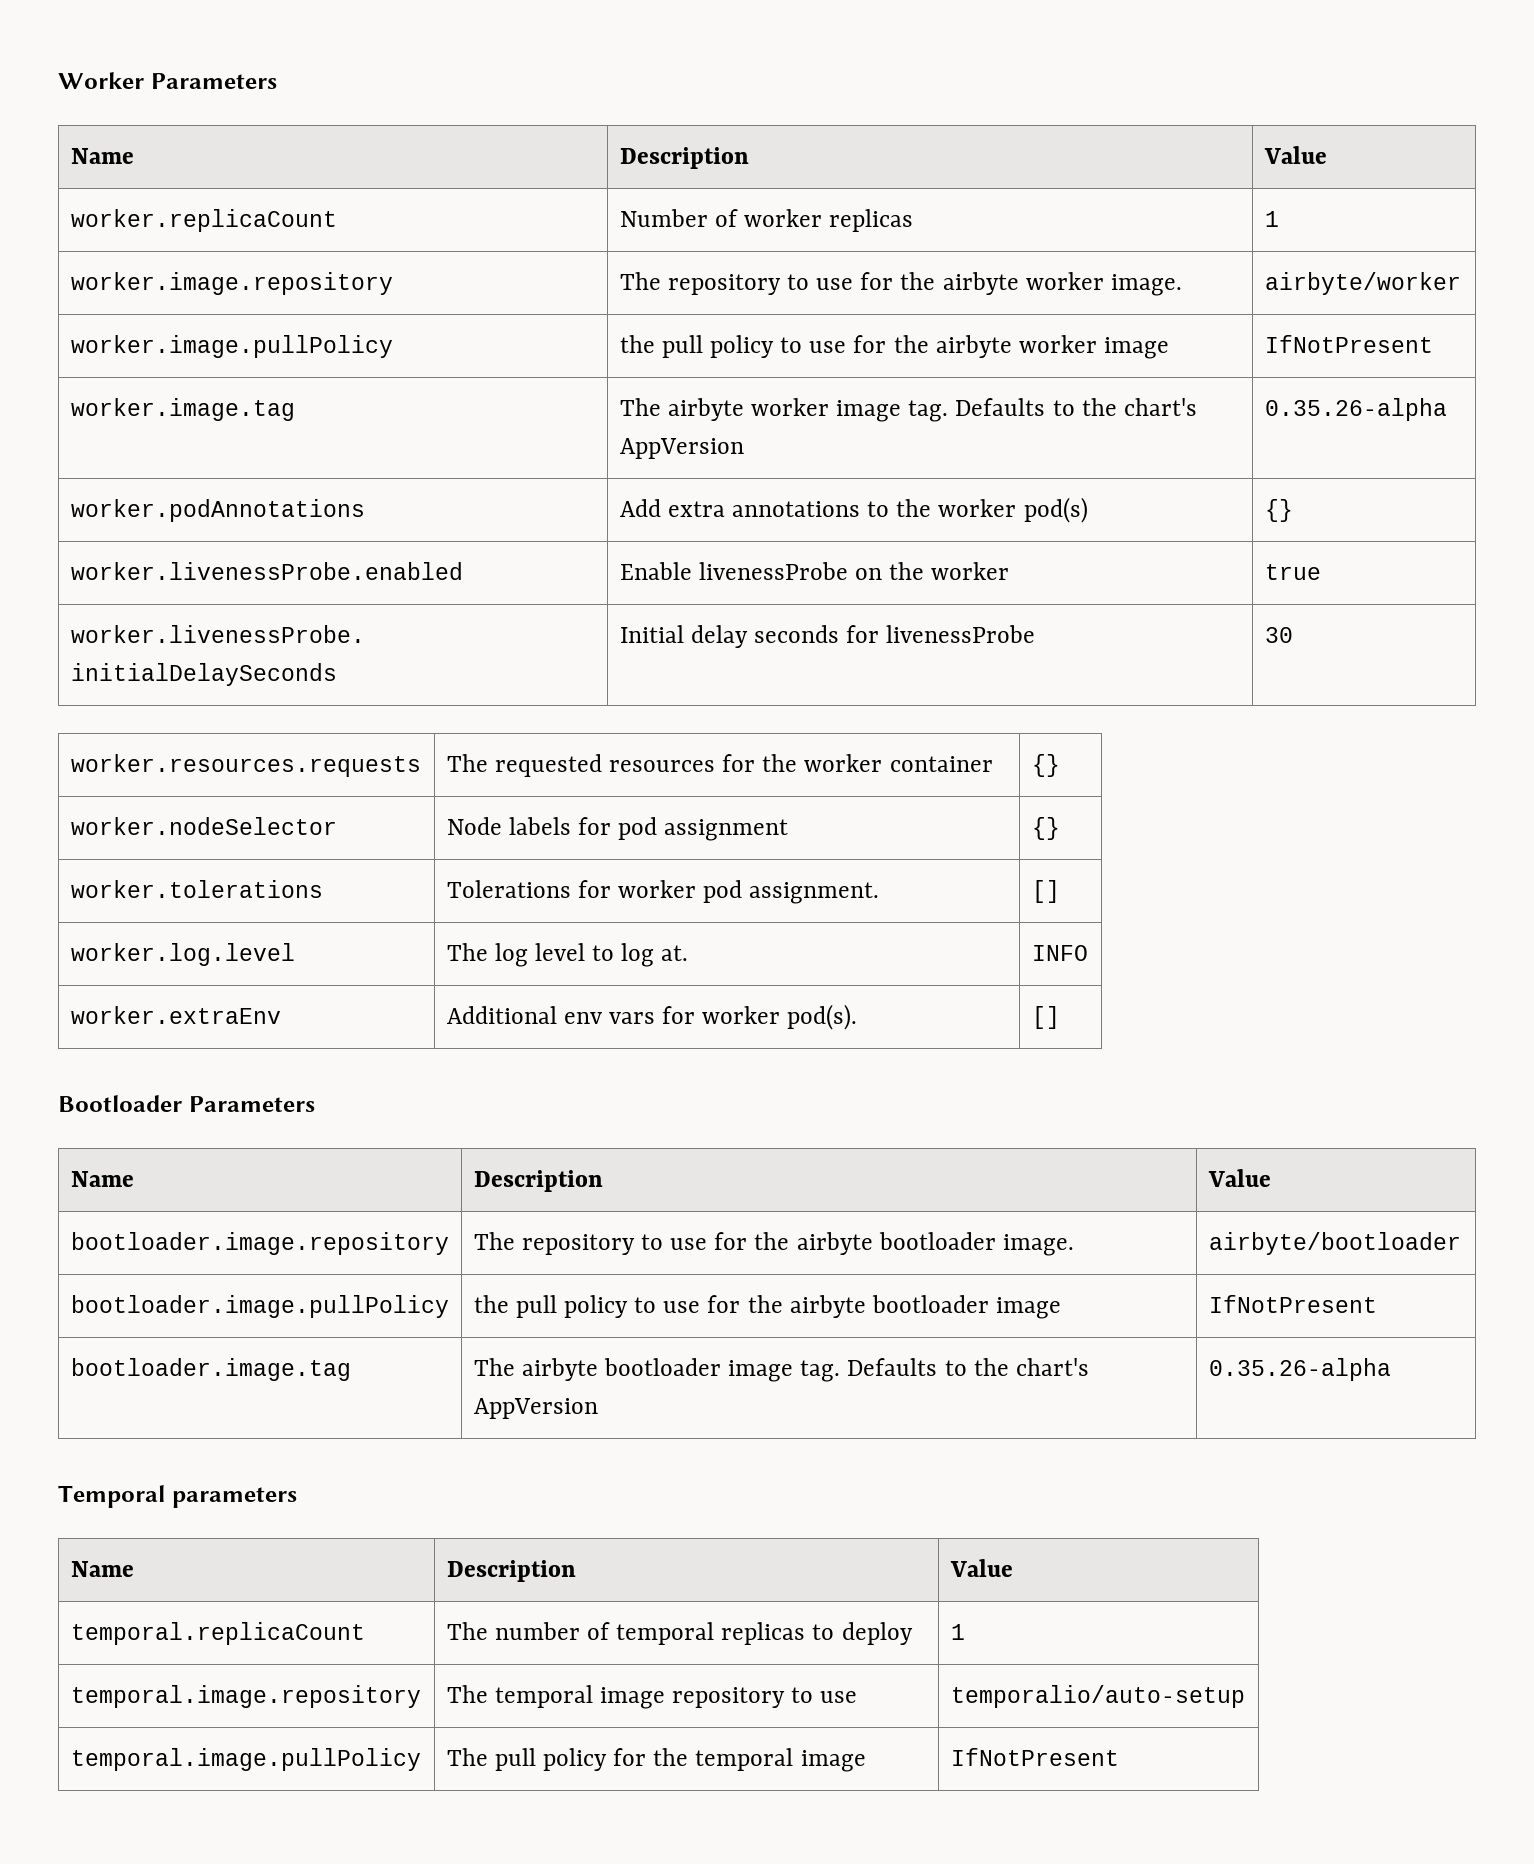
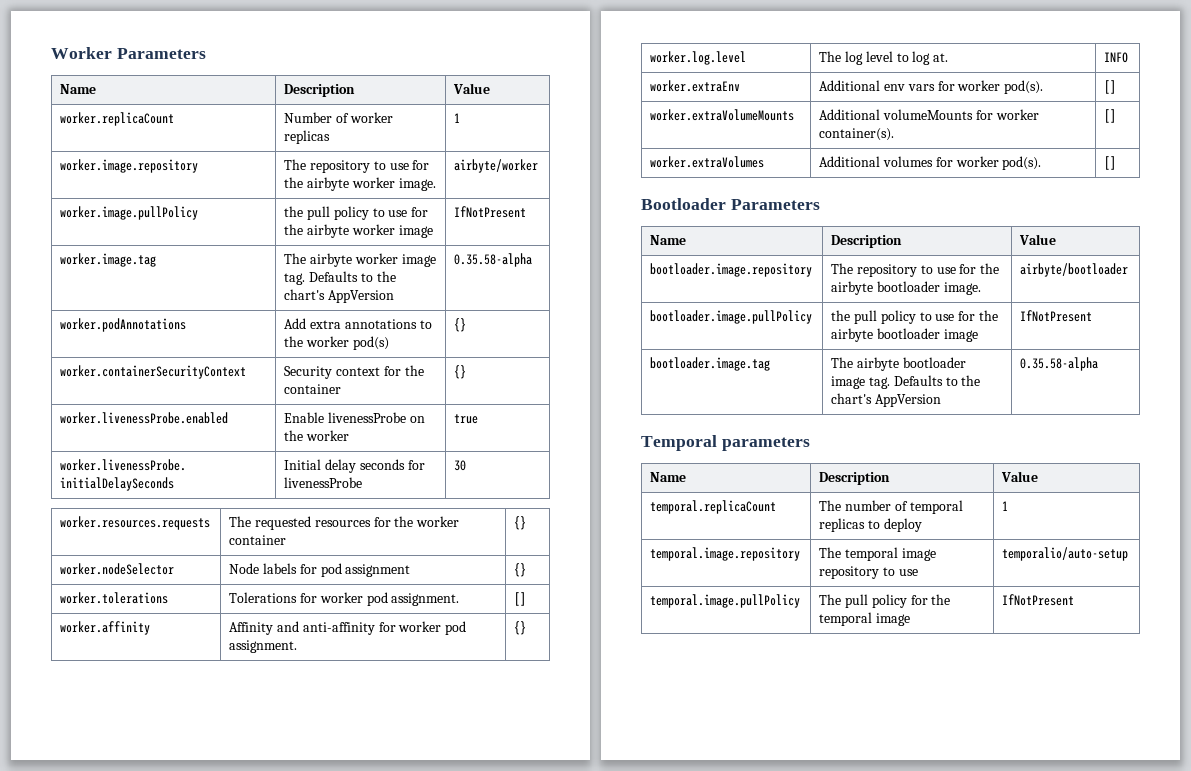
- worker.image.tag | The airbyte worker image tag. Defaults to the chart's AppVersion | 0.35.26-alpha
+ worker.image.tag | The airbyte worker image tag. Defaults to the chart's AppVersion | 0.35.58-alpha
+ worker.containerSecurityContext | Security context for the container | {}
+ worker.affinity | Affinity and anti-affinity for worker pod assignment. | {}
+ worker.extraVolumeMounts | Additional volumeMounts for worker container(s). | []
+ worker.extraVolumes | Additional volumes for worker pod(s). | []
- bootloader.image.tag | The airbyte bootloader image tag. Defaults to the chart's AppVersion | 0.35.26-alpha
+ bootloader.image.tag | The airbyte bootloader image tag. Defaults to the chart's AppVersion | 0.35.58-alpha

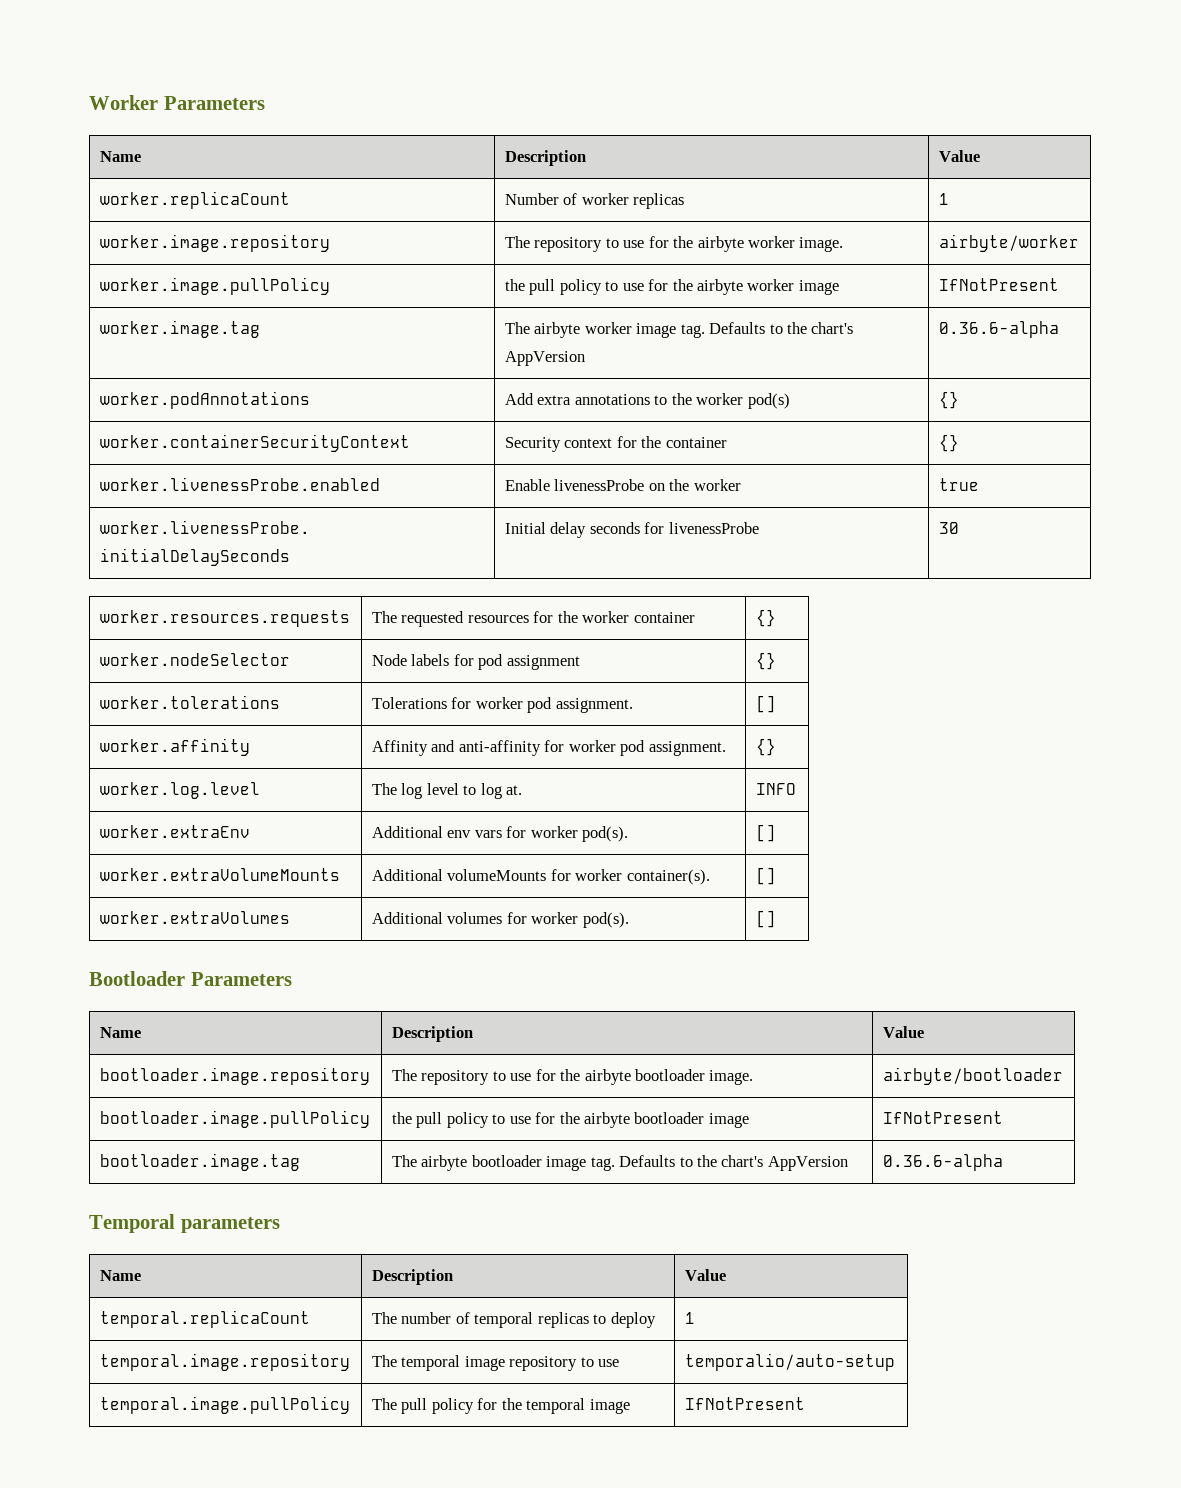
- worker.image.tag | The airbyte worker image tag. Defaults to the chart's AppVersion | 0.35.58-alpha
+ worker.image.tag | The airbyte worker image tag. Defaults to the chart's AppVersion | 0.36.6-alpha
- bootloader.image.tag | The airbyte bootloader image tag. Defaults to the chart's AppVersion | 0.35.58-alpha
+ bootloader.image.tag | The airbyte bootloader image tag. Defaults to the chart's AppVersion | 0.36.6-alpha

